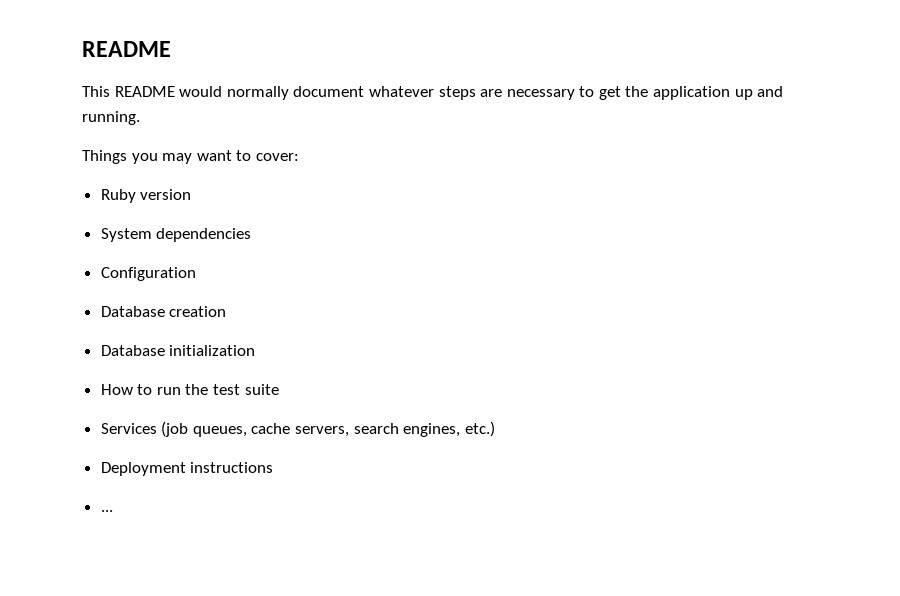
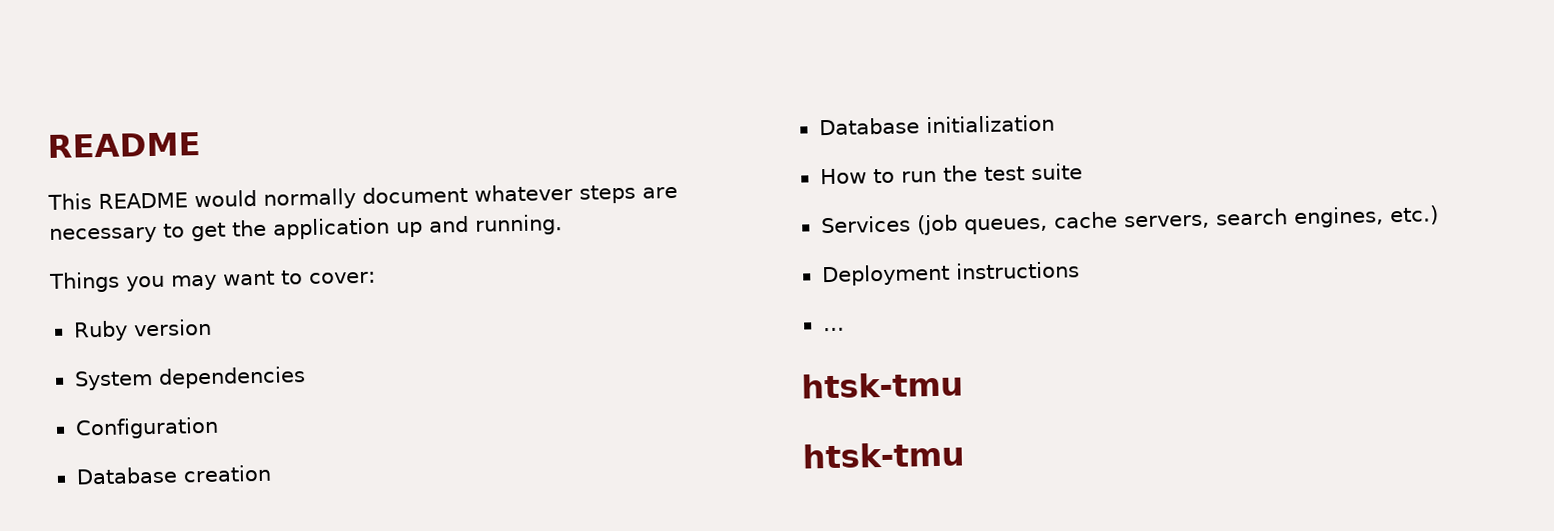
  ...
+ htsk-tmu
+ htsk-tmu

